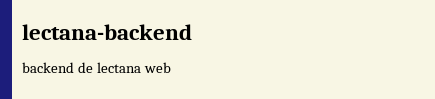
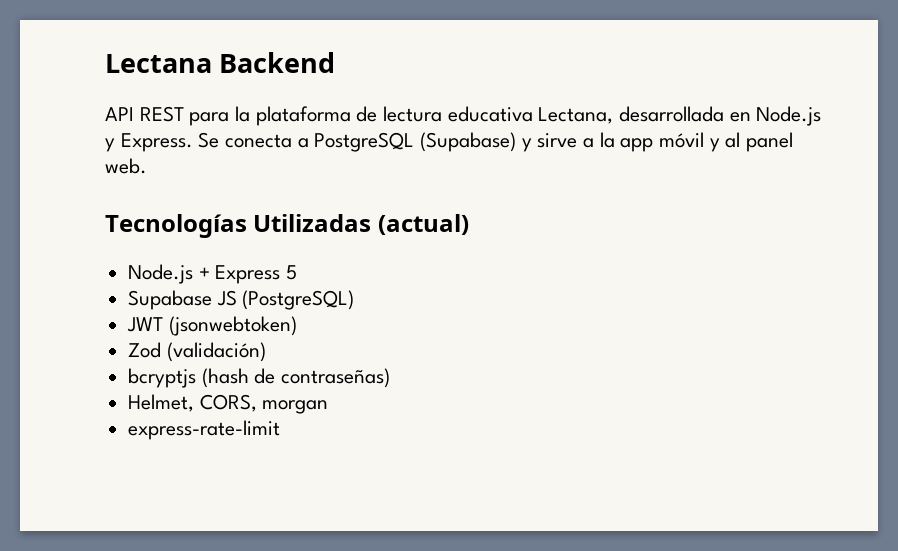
- lectana-backend
- backend de lectana web
+ Lectana Backend
+ API REST para la plataforma de lectura educativa Lectana, desarrollada en Node.js y Express. Se conecta a PostgreSQL (Supabase) y sirve a la app móvil y al panel web.
+ Tecnologías Utilizadas (actual)
+ Node.js + Express 5
+ Supabase JS (PostgreSQL)
+ JWT (jsonwebtoken)
+ Zod (validación)
+ bcryptjs (hash de contraseñas)
+ Helmet, CORS, morgan
+ express-rate-limit

